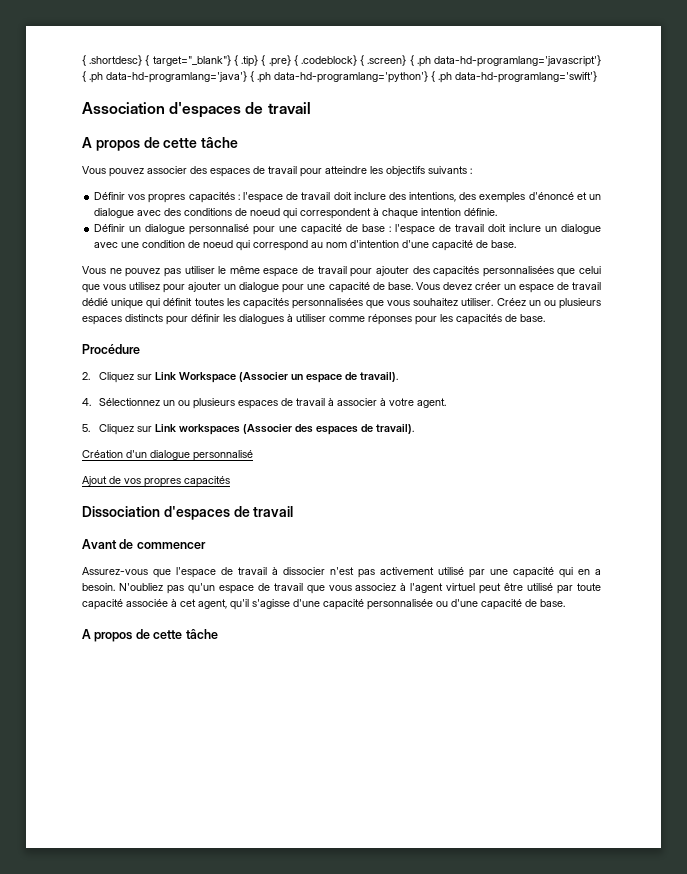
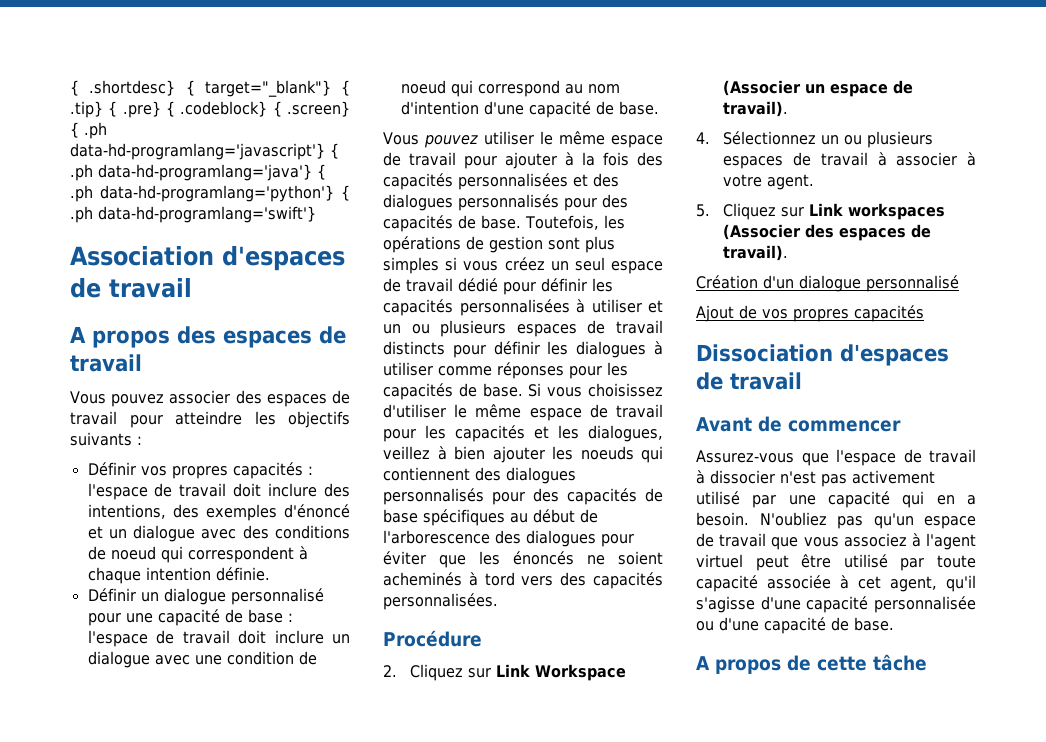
  Association d'espaces de travail
- A propos de cette tâche
+ A propos des espaces de travail
- Vous ne pouvez pas utiliser le même espace de travail pour ajouter des capacités personnalisées que celui que vous utilisez pour ajouter un dialogue pour une capacité de base. Vous devez créer un espace de travail dédié unique qui définit toutes les capacités personnalisées que vous souhaitez utiliser. Créez un ou plusieurs espaces distincts pour définir les dialogues à utiliser comme réponses pour les capacités de base.
+ Vous pouvez utiliser le même espace de travail pour ajouter à la fois des capacités personnalisées et des dialogues personnalisés pour des capacités de base. Toutefois, les opérations de gestion sont plus simples si vous créez un seul espace de travail dédié pour définir les capacités personnalisées à utiliser et un ou plusieurs espaces de travail distincts pour définir les dialogues à utiliser comme réponses pour les capacités de base. Si vous choisissez d'utiliser le même espace de travail pour les capacités et les dialogues, veillez à bien ajouter les noeuds qui contiennent des dialogues personnalisés pour des capacités de base spécifiques au début de l'arborescence des dialogues pour éviter que les énoncés ne soient acheminés à tord vers des capacités personnalisées.

